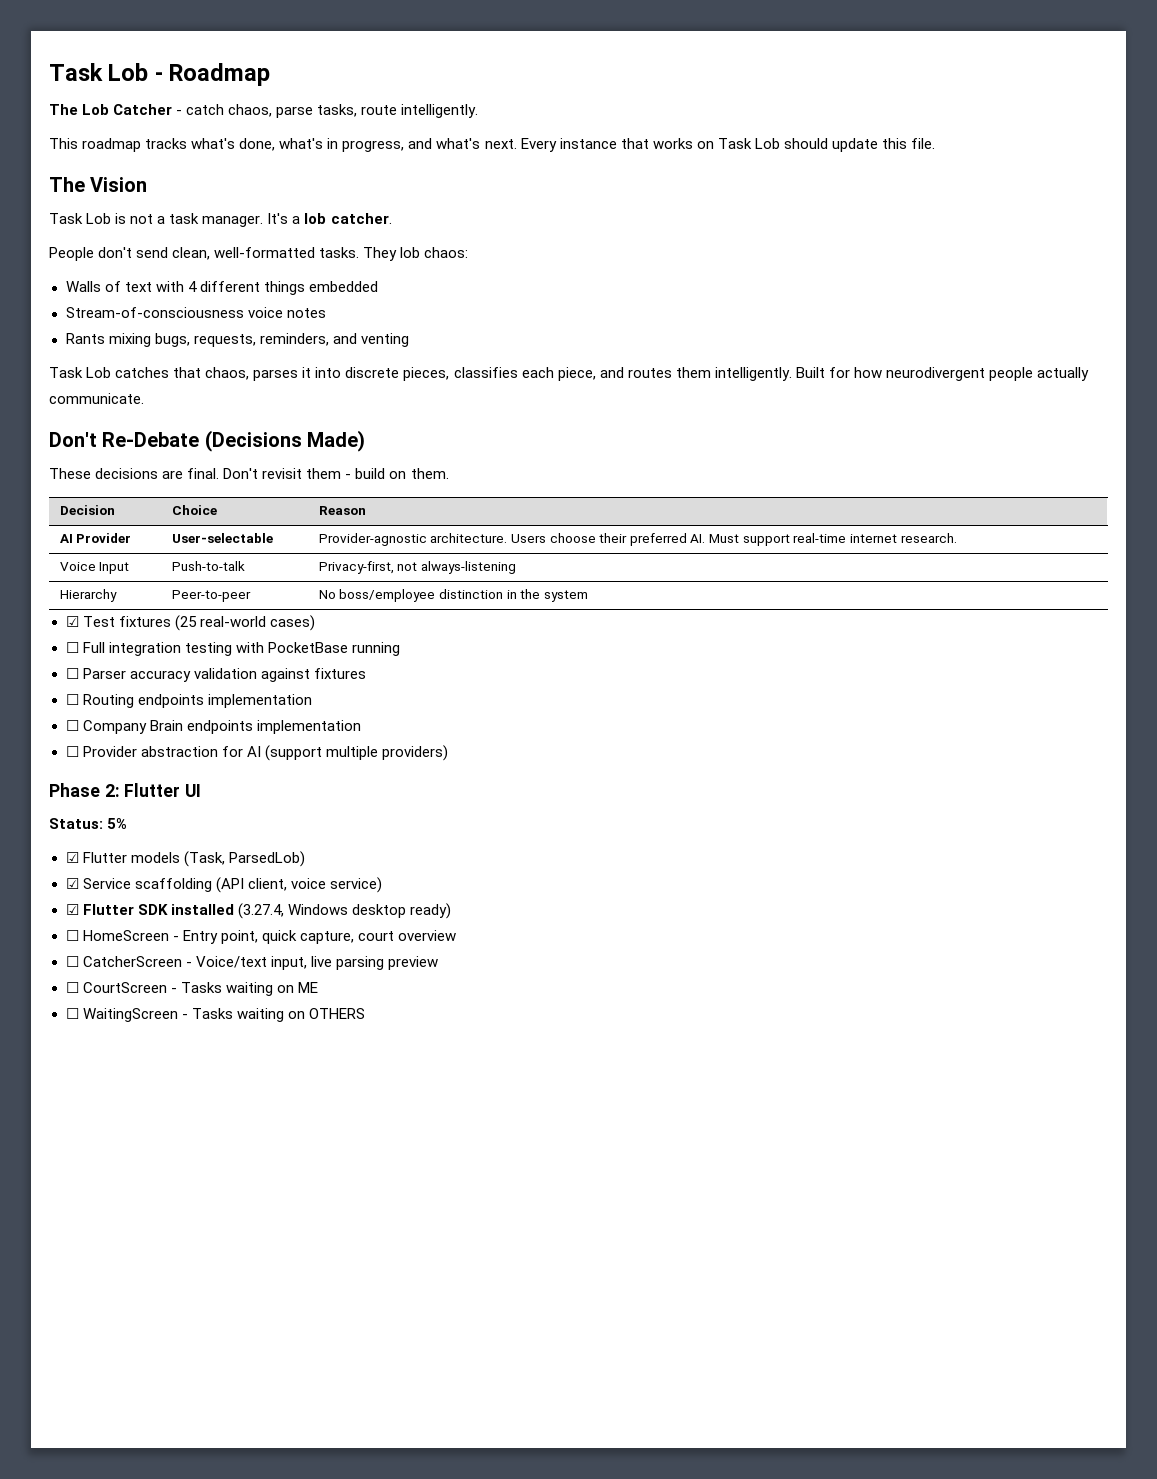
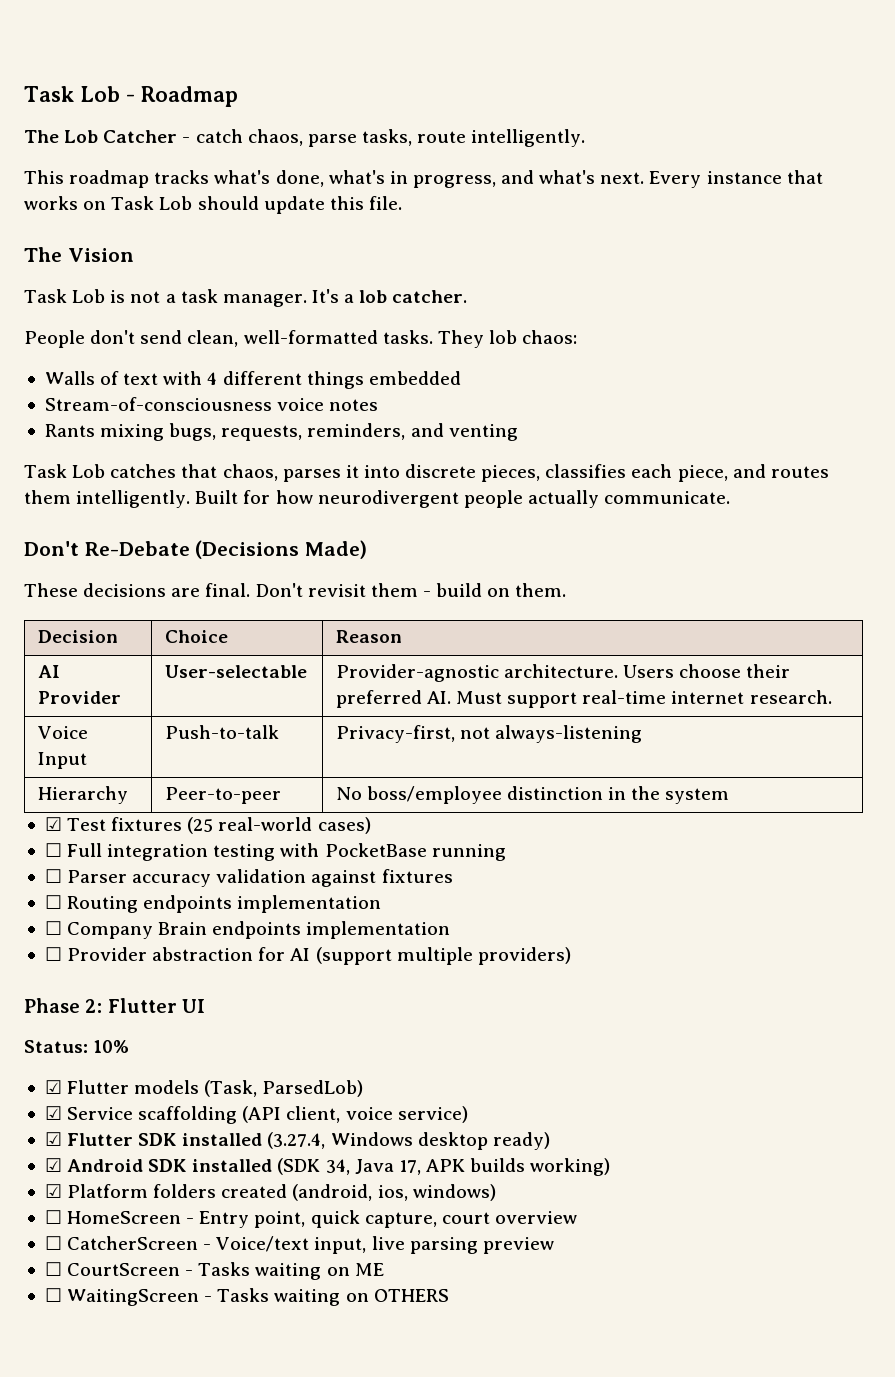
- Status: 5%
+ Status: 10%
+ ☑ Android SDK installed (SDK 34, Java 17, APK builds working)
+ ☑ Platform folders created (android, ios, windows)

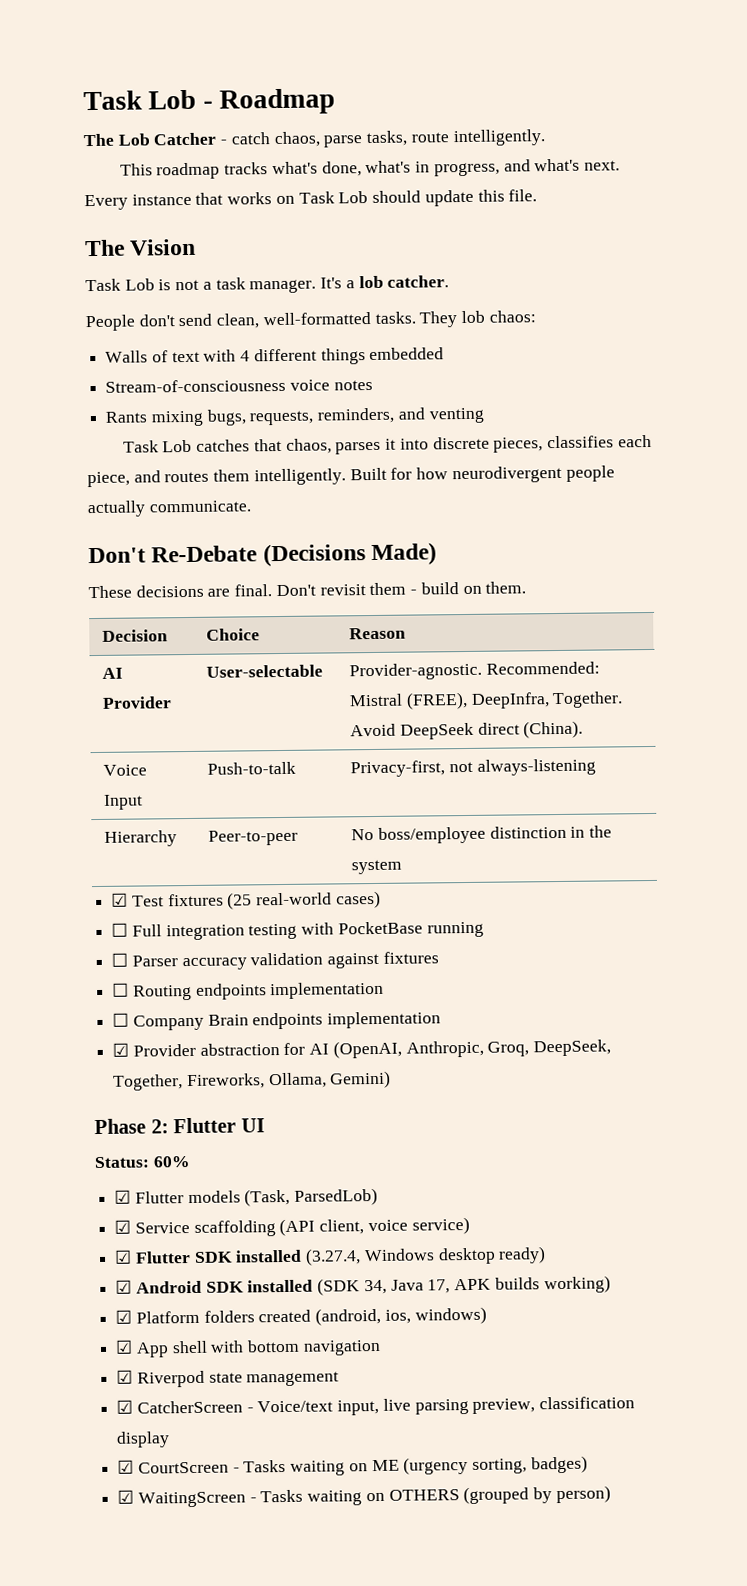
- AI Provider | User-selectable | Provider-agnostic architecture. Users choose their preferred AI. Must support real-time internet research.
+ AI Provider | User-selectable | Provider-agnostic. Recommended: Mistral (FREE), DeepInfra, Together. Avoid DeepSeek direct (China).
- ☐ Provider abstraction for AI (support multiple providers)
+ ☑ Provider abstraction for AI (OpenAI, Anthropic, Groq, DeepSeek, Together, Fireworks, Ollama, Gemini)
- Status: 10%
+ Status: 60%
- ☐ HomeScreen - Entry point, quick capture, court overview
- ☐ CatcherScreen - Voice/text input, live parsing preview
- ☐ CourtScreen - Tasks waiting on ME
- ☐ WaitingScreen - Tasks waiting on OTHERS
+ ☑ App shell with bottom navigation
+ ☑ Riverpod state management
+ ☑ CatcherScreen - Voice/text input, live parsing preview, classification display
+ ☑ CourtScreen - Tasks waiting on ME (urgency sorting, badges)
+ ☑ WaitingScreen - Tasks waiting on OTHERS (grouped by person)

